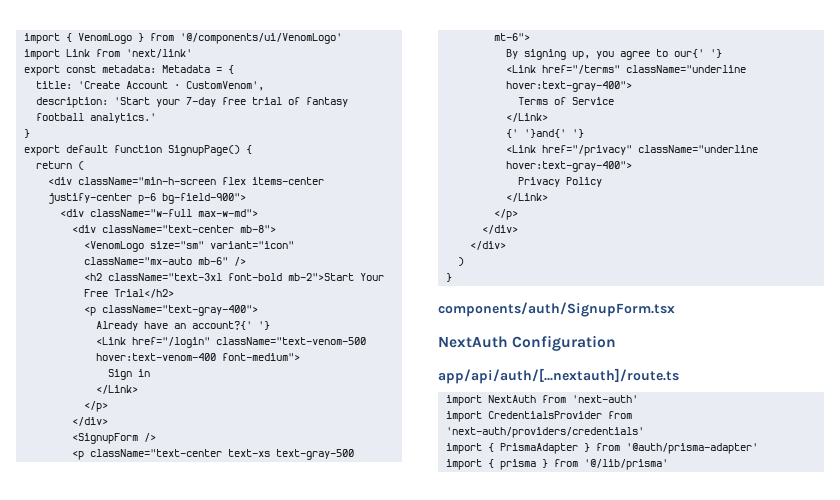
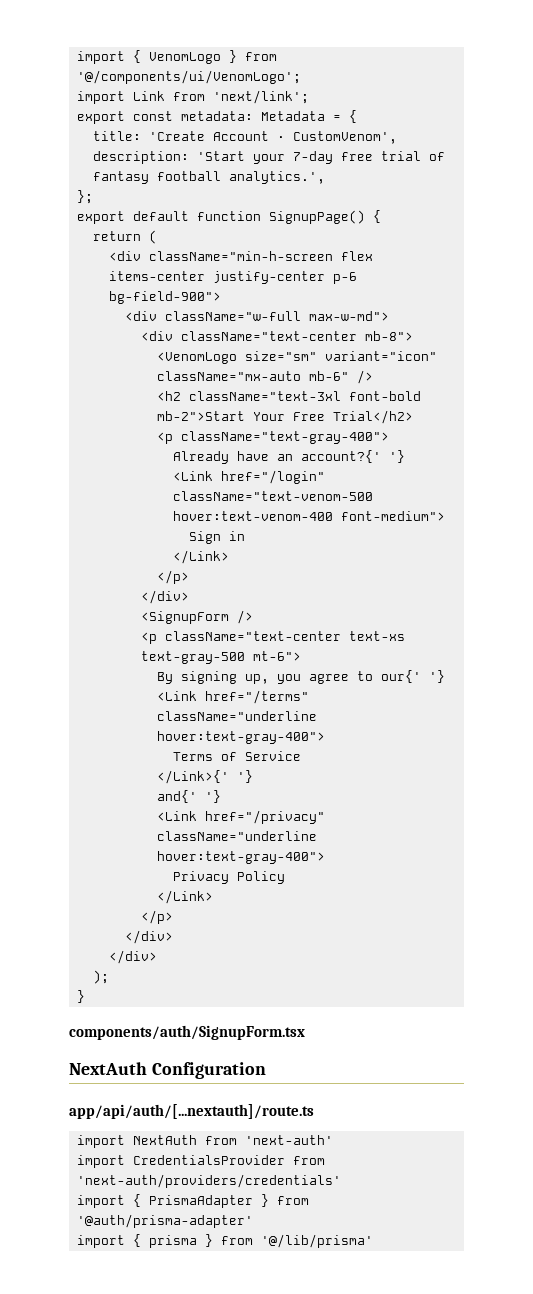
- import { VenomLogo } from '@/components/ui/VenomLogo'
+ import { VenomLogo } from '@/components/ui/VenomLogo';
- import Link from 'next/link'
+ import Link from 'next/link';
- description: 'Start your 7-day free trial of fantasy football analytics.'
- }
+ description: 'Start your 7-day free trial of fantasy football analytics.',
+ };
  Terms of Service
- </Link>
- {' '}and{' '}
+ </Link>{' '}
+ and{' '}
- )
+ );

